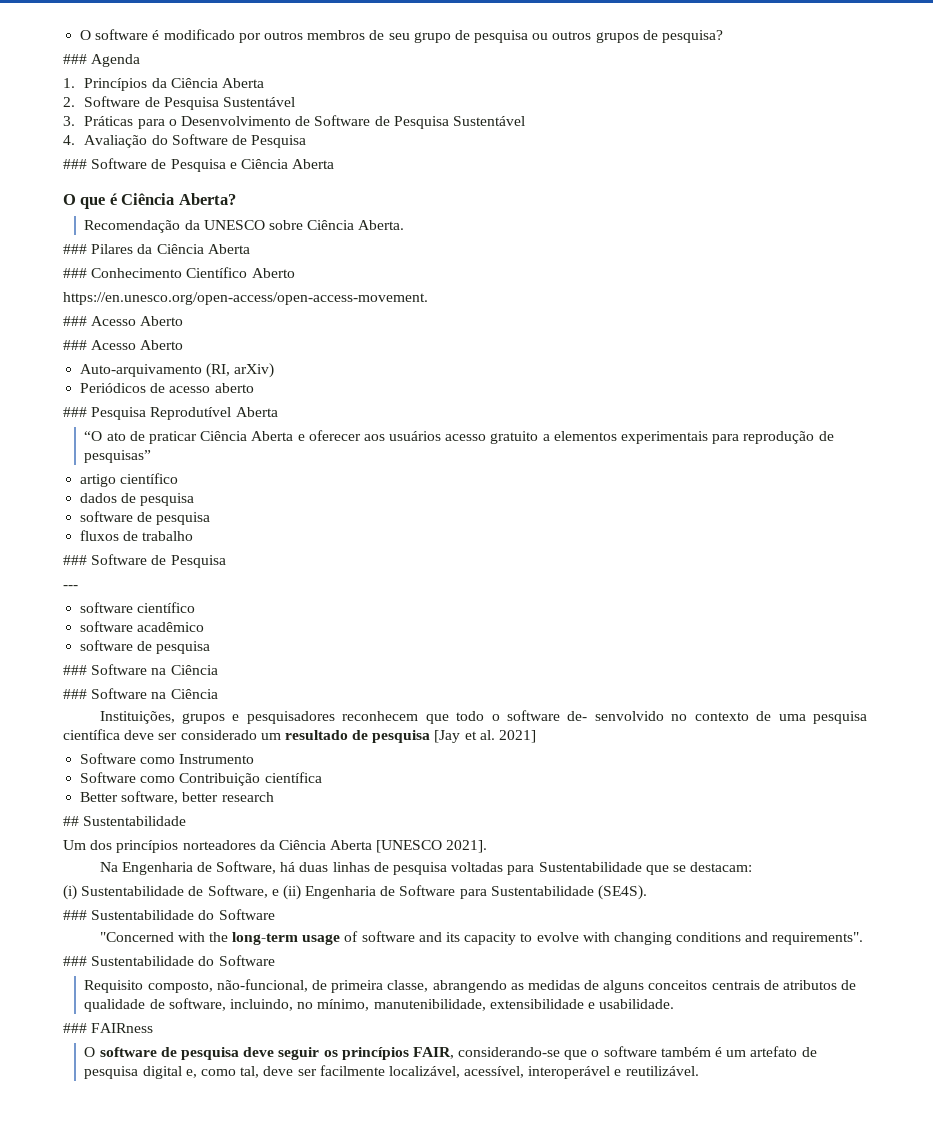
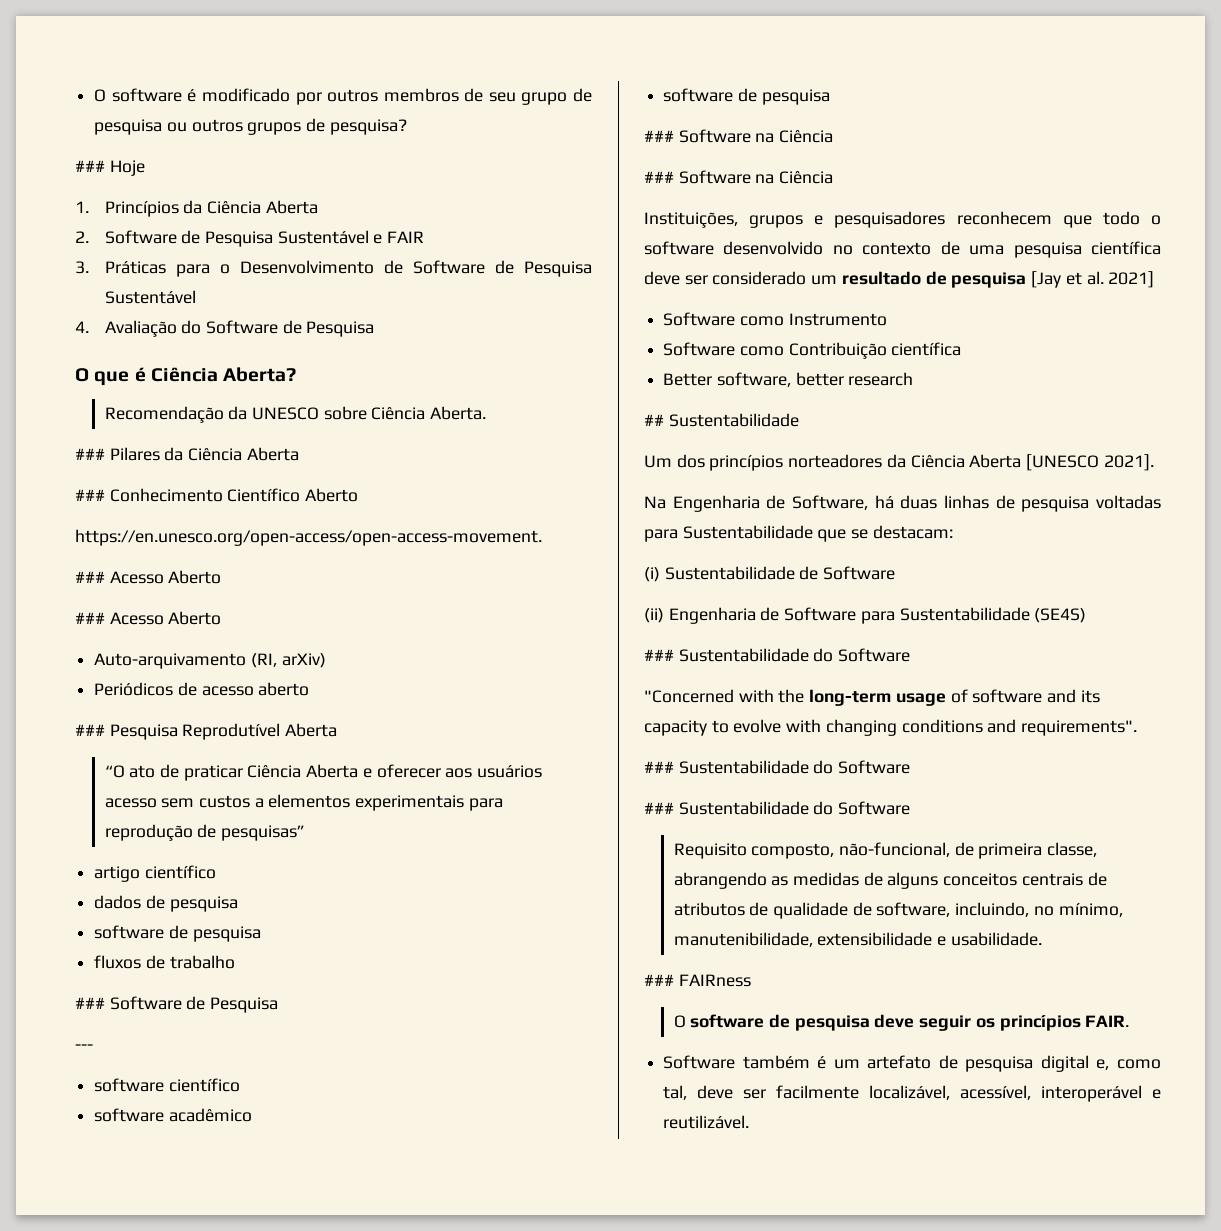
- ### Agenda
+ ### Hoje
- 2. Software de Pesquisa Sustentável
+ 2. Software de Pesquisa Sustentável e FAIR
- ### Software de Pesquisa e Ciência Aberta
- “O ato de praticar Ciência Aberta e oferecer aos usuários acesso gratuito a elementos experimentais para reprodução de pesquisas”
+ “O ato de praticar Ciência Aberta e oferecer aos usuários acesso sem custos a elementos experimentais para reprodução de pesquisas”
- Instituições, grupos e pesquisadores reconhecem que todo o software de- senvolvido no contexto de uma pesquisa científica deve ser considerado um resultado de pesquisa [Jay et al. 2021]
+ Instituições, grupos e pesquisadores reconhecem que todo o software desenvolvido no contexto de uma pesquisa científica deve ser considerado um resultado de pesquisa [Jay et al. 2021]
- (i) Sustentabilidade de Software, e (ii) Engenharia de Software para Sustentabilidade (SE4S).
+ (i) Sustentabilidade de Software
+ (ii) Engenharia de Software para Sustentabilidade (SE4S)
  "Concerned with the long-term usage of software and its capacity to evolve with changing conditions and requirements".
+ ### Sustentabilidade do Software
- O software de pesquisa deve seguir os princípios FAIR, considerando-se que o software também é um artefato de pesquisa digital e, como tal, deve ser facilmente localizável, acessível, interoperável e reutilizável.
+ O software de pesquisa deve seguir os princípios FAIR.
+ Software também é um artefato de pesquisa digital e, como tal, deve ser facilmente localizável, acessível, interoperável e reutilizável.

